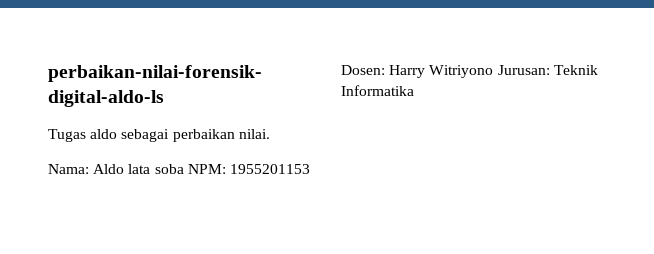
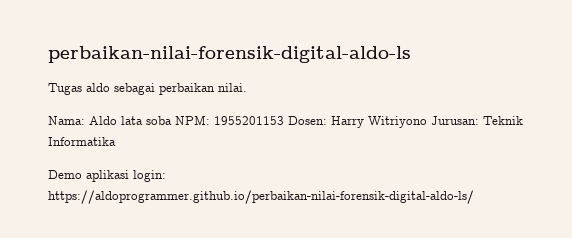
+ Demo aplikasi login: https://aldoprogrammer.github.io/perbaikan-nilai-forensik-digital-aldo-ls/

